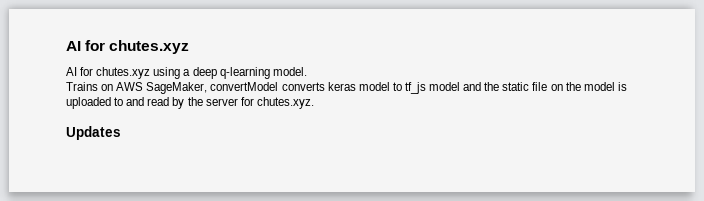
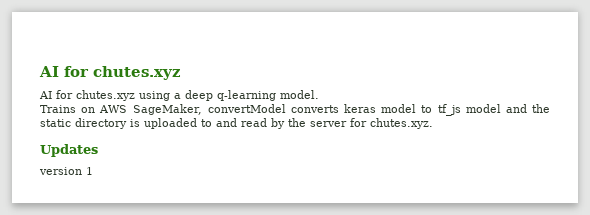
- Trains on AWS SageMaker, convertModel converts keras model to tf_js model and the static file on the model is uploaded to and read by the server for chutes.xyz.
+ Trains on AWS SageMaker, convertModel converts keras model to tf_js model and the static directory is uploaded to and read by the server for chutes.xyz.
+ version 1

